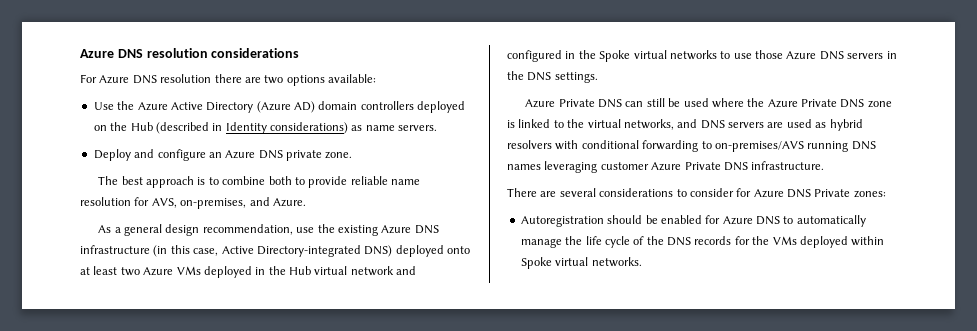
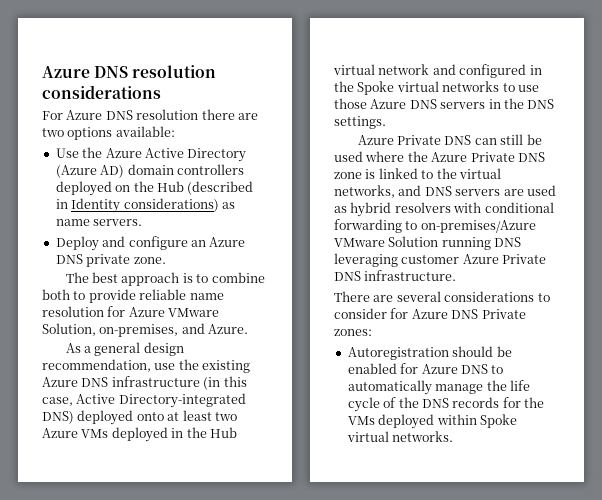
- The best approach is to combine both to provide reliable name resolution for AVS, on-premises, and Azure.
+ The best approach is to combine both to provide reliable name resolution for Azure VMware Solution, on-premises, and Azure.
- Azure Private DNS can still be used where the Azure Private DNS zone is linked to the virtual networks, and DNS servers are used as hybrid resolvers with conditional forwarding to on-premises/AVS running DNS names leveraging customer Azure Private DNS infrastructure.
+ Azure Private DNS can still be used where the Azure Private DNS zone is linked to the virtual networks, and DNS servers are used as hybrid resolvers with conditional forwarding to on-premises/Azure VMware Solution running DNS leveraging customer Azure Private DNS infrastructure.

